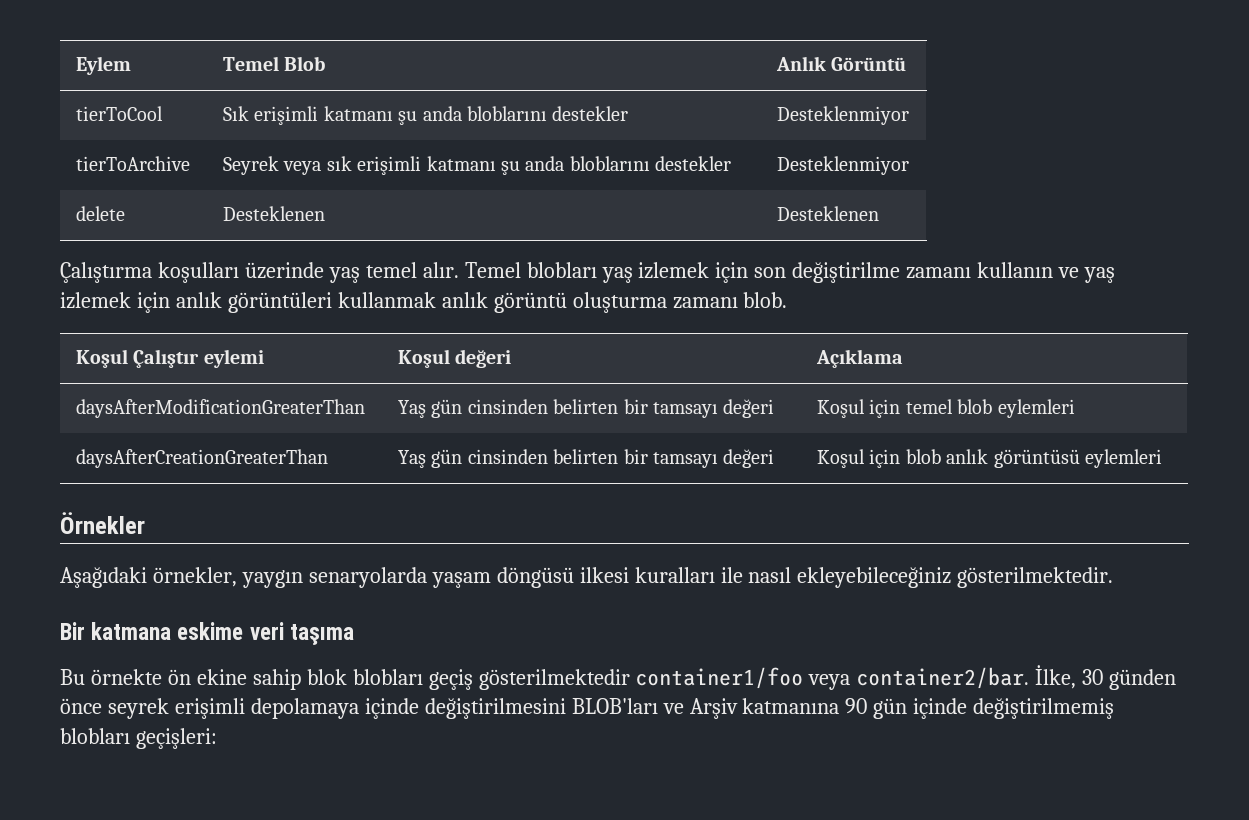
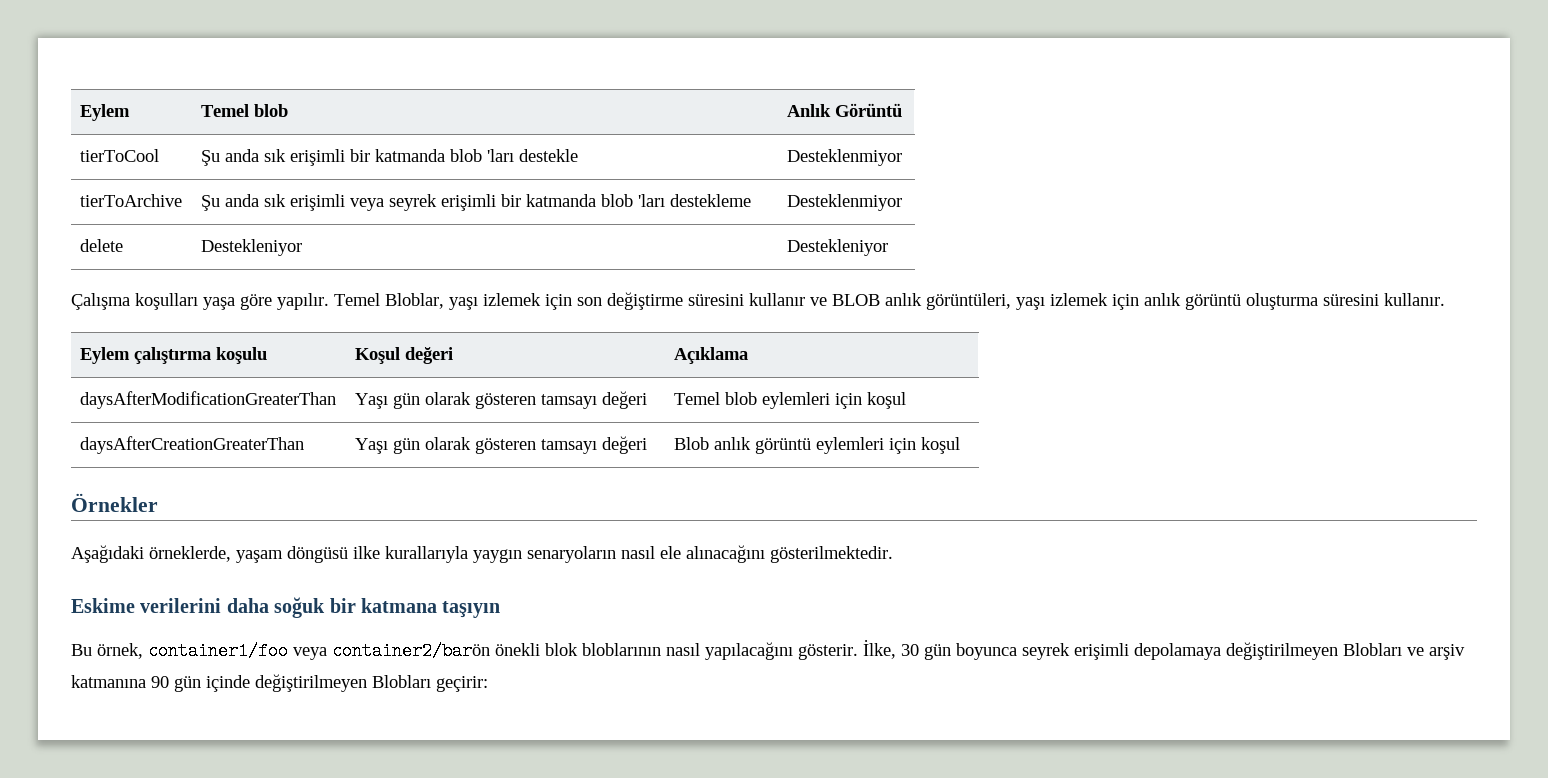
- Eylem | Temel Blob | Anlık Görüntü
+ Eylem | Temel blob | Anlık Görüntü
- tierToCool | Sık erişimli katmanı şu anda bloblarını destekler | Desteklenmiyor
- tierToArchive | Seyrek veya sık erişimli katmanı şu anda bloblarını destekler | Desteklenmiyor
- delete | Desteklenen | Desteklenen
- Çalıştırma koşulları üzerinde yaş temel alır. Temel blobları yaş izlemek için son değiştirilme zamanı kullanın ve yaş izlemek için anlık görüntüleri kullanmak anlık görüntü oluşturma zamanı blob.
- Koşul Çalıştır eylemi | Koşul değeri | Açıklama
+ tierToCool | Şu anda sık erişimli bir katmanda blob 'ları destekle | Desteklenmiyor
+ tierToArchive | Şu anda sık erişimli veya seyrek erişimli bir katmanda blob 'ları destekleme | Desteklenmiyor
+ delete | Destekleniyor | Destekleniyor
+ Çalışma koşulları yaşa göre yapılır. Temel Bloblar, yaşı izlemek için son değiştirme süresini kullanır ve BLOB anlık görüntüleri, yaşı izlemek için anlık görüntü oluşturma süresini kullanır.
+ Eylem çalıştırma koşulu | Koşul değeri | Açıklama
- daysAfterModificationGreaterThan | Yaş gün cinsinden belirten bir tamsayı değeri | Koşul için temel blob eylemleri
+ daysAfterModificationGreaterThan | Yaşı gün olarak gösteren tamsayı değeri | Temel blob eylemleri için koşul
- daysAfterCreationGreaterThan | Yaş gün cinsinden belirten bir tamsayı değeri | Koşul için blob anlık görüntüsü eylemleri
+ daysAfterCreationGreaterThan | Yaşı gün olarak gösteren tamsayı değeri | Blob anlık görüntü eylemleri için koşul
  Örnekler
- Aşağıdaki örnekler, yaygın senaryolarda yaşam döngüsü ilkesi kuralları ile nasıl ekleyebileceğiniz gösterilmektedir.
- Bir katmana eskime veri taşıma
- Bu örnekte ön ekine sahip blok blobları geçiş gösterilmektedir container1/foo veya container2/bar. İlke, 30 günden önce seyrek erişimli depolamaya içinde değiştirilmesini BLOB'ları ve Arşiv katmanına 90 gün içinde değiştirilmemiş blobları geçişleri:
+ Aşağıdaki örneklerde, yaşam döngüsü ilke kurallarıyla yaygın senaryoların nasıl ele alınacağını gösterilmektedir.
+ Eskime verilerini daha soğuk bir katmana taşıyın
+ Bu örnek, container1/foo veya container2/barön önekli blok bloblarının nasıl yapılacağını gösterir. İlke, 30 gün boyunca seyrek erişimli depolamaya değiştirilmeyen Blobları ve arşiv katmanına 90 gün içinde değiştirilmeyen Blobları geçirir:

